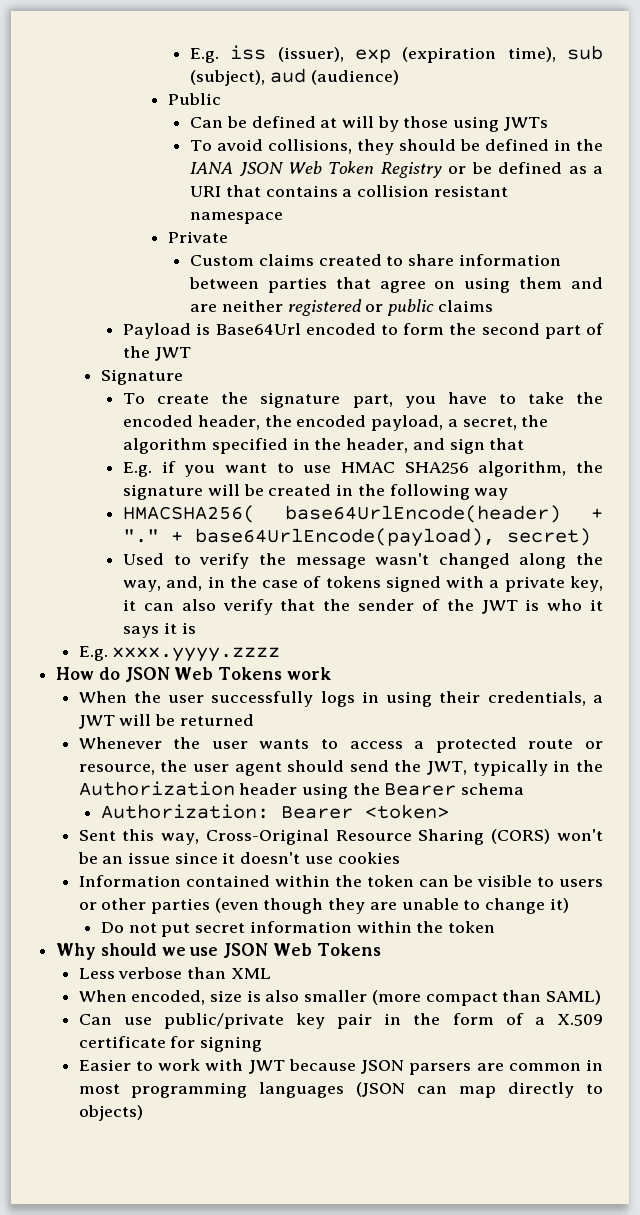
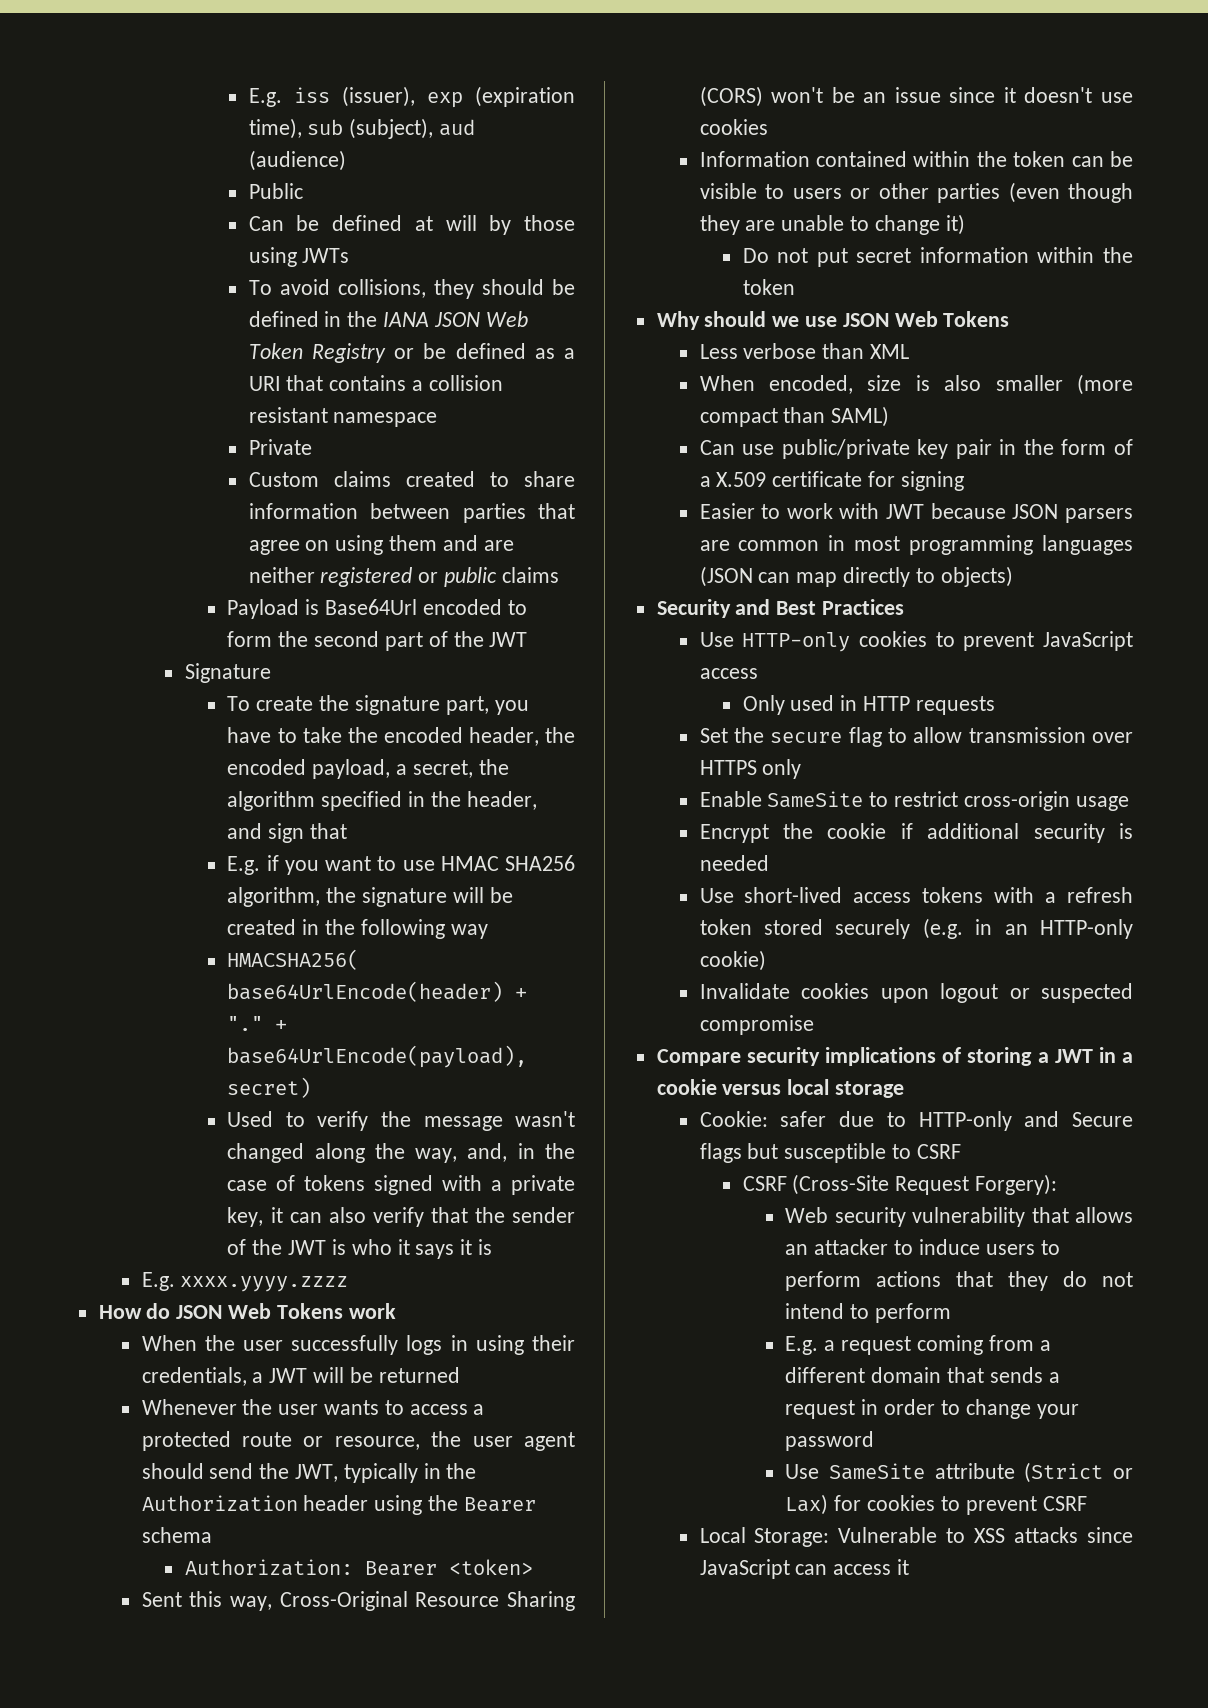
+ Security and Best Practices
+ Use HTTP-only cookies to prevent JavaScript access
+ Only used in HTTP requests
+ Set the secure flag to allow transmission over HTTPS only
+ Enable SameSite to restrict cross-origin usage
+ Encrypt the cookie if additional security is needed
+ Use short-lived access tokens with a refresh token stored securely (e.g. in an HTTP-only cookie)
+ Invalidate cookies upon logout or suspected compromise
+ Compare security implications of storing a JWT in a cookie versus local storage
+ Cookie: safer due to HTTP-only and Secure flags but susceptible to CSRF
+ CSRF (Cross-Site Request Forgery):
+ Web security vulnerability that allows an attacker to induce users to perform actions that they do not intend to perform
+ E.g. a request coming from a different domain that sends a request in order to change your password
+ Use SameSite attribute (Strict or Lax) for cookies to prevent CSRF
+ Local Storage: Vulnerable to XSS attacks since JavaScript can access it

